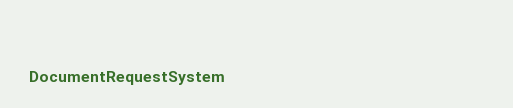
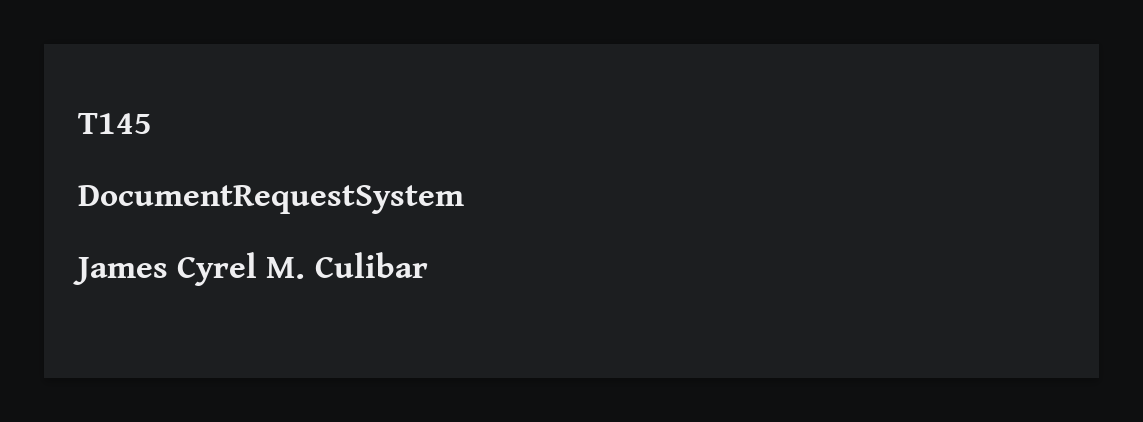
+ T145
+ James Cyrel M. Culibar

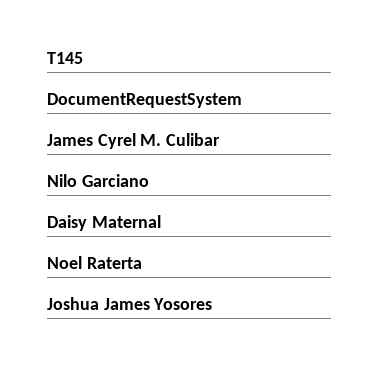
+ Nilo Garciano
+ Daisy Maternal
+ Noel Raterta
+ Joshua James Yosores

